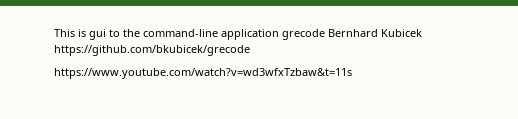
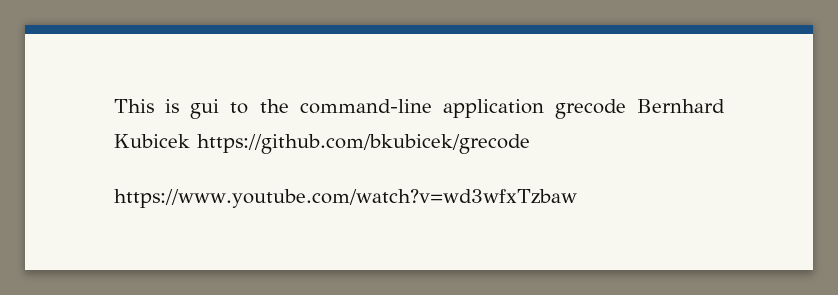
- https://www.youtube.com/watch?v=wd3wfxTzbaw&t=11s
+ https://www.youtube.com/watch?v=wd3wfxTzbaw

